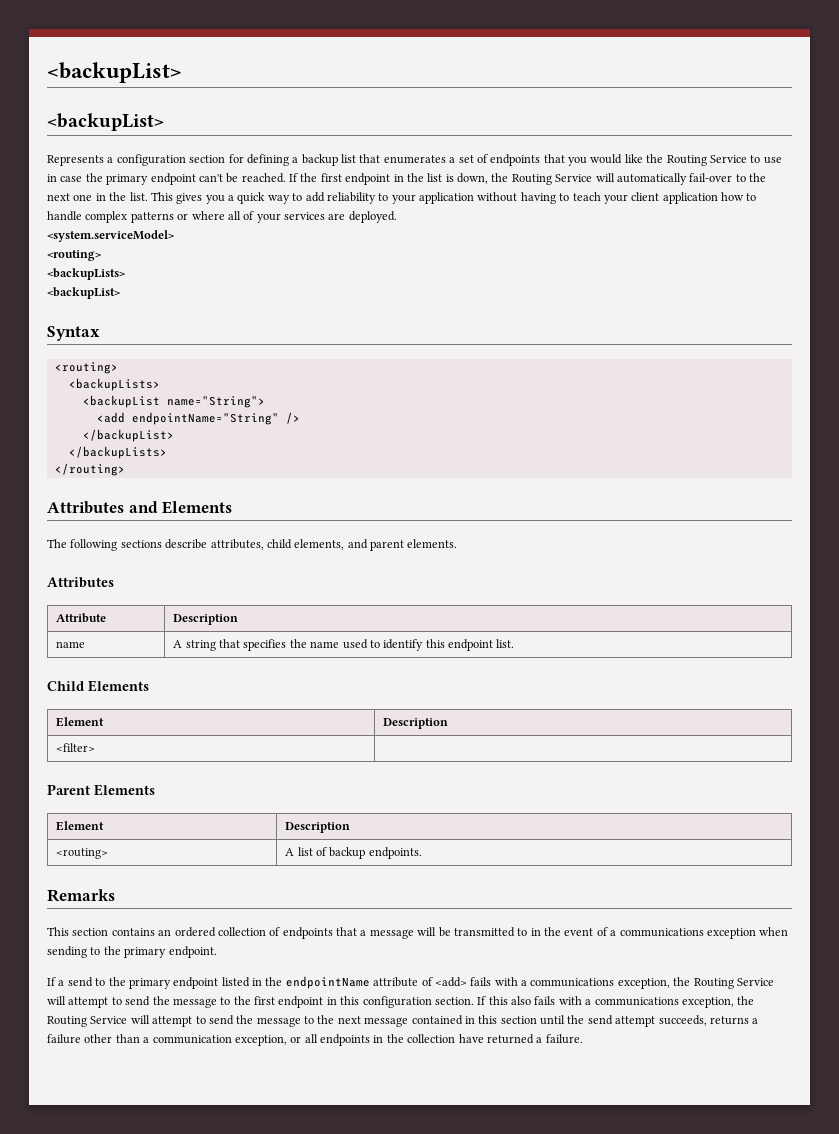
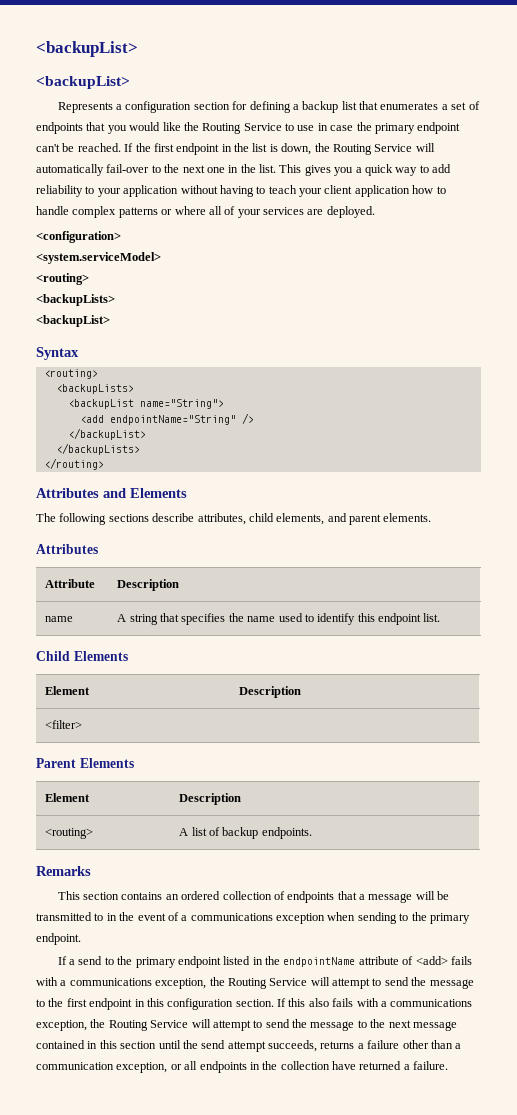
+ <configuration>

